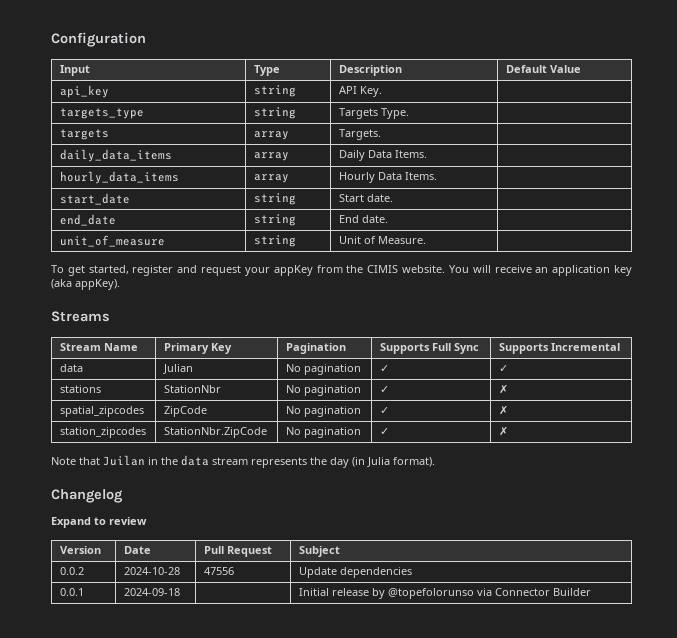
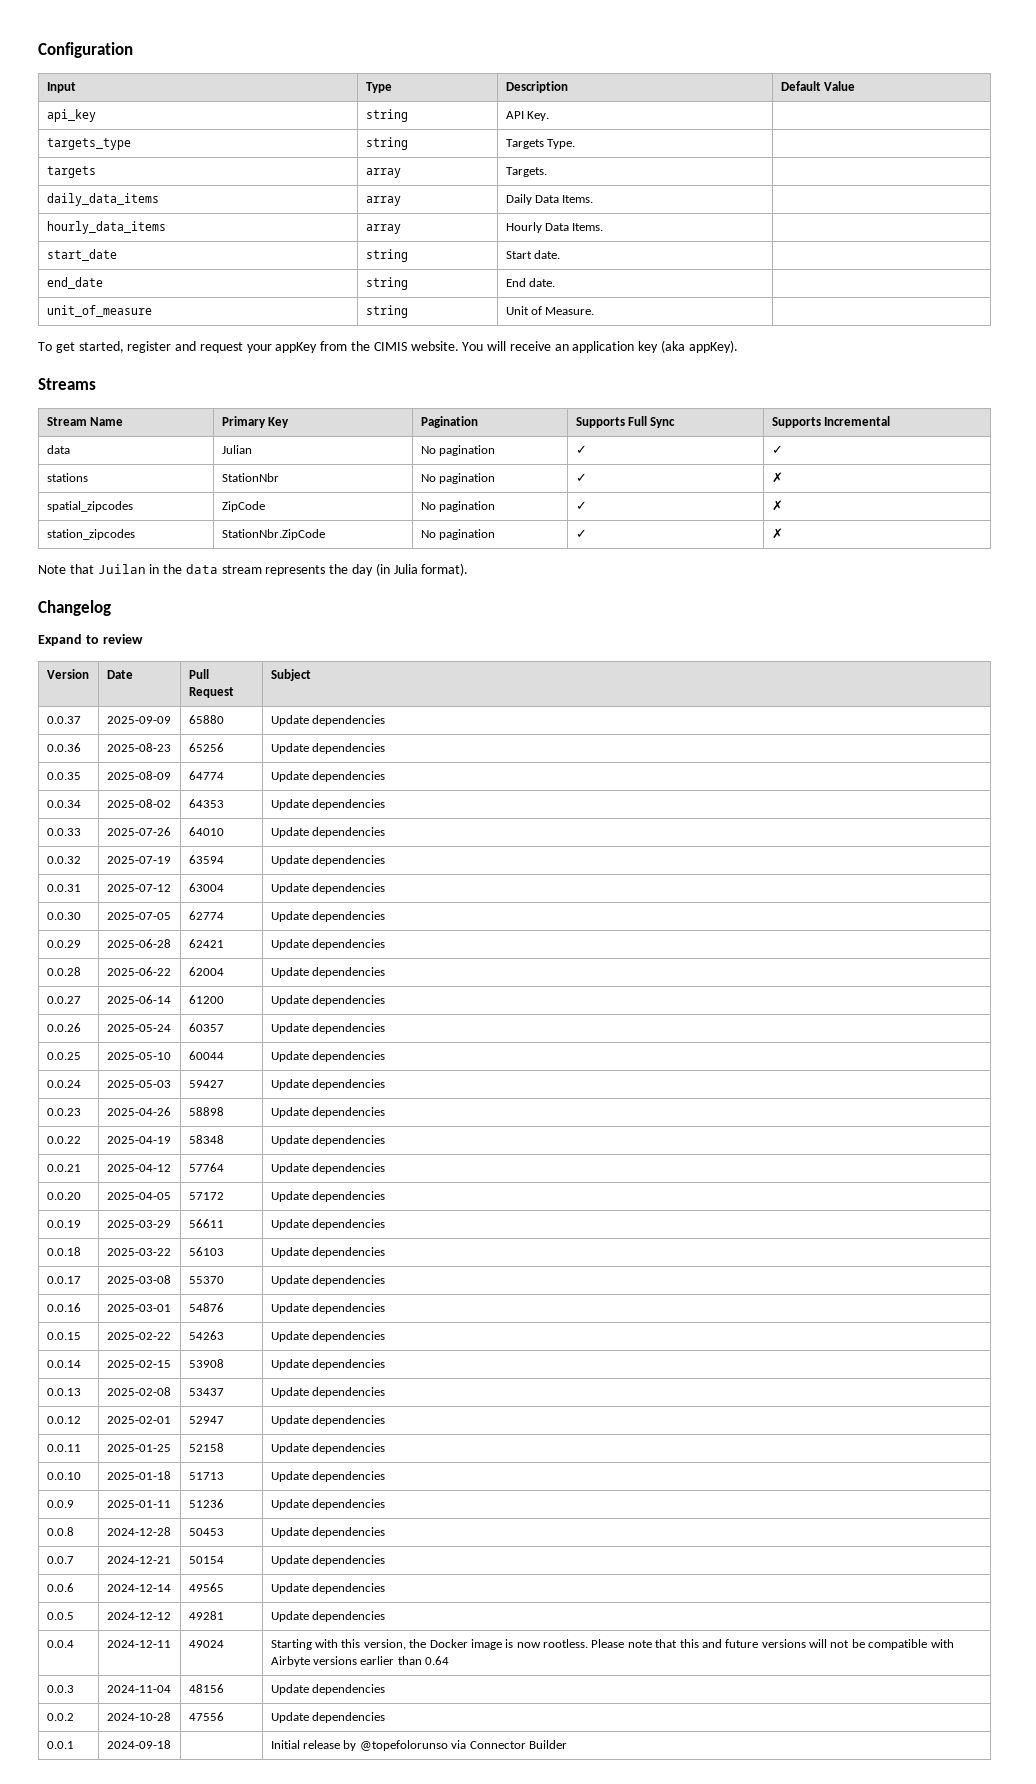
+ 0.0.37 | 2025-09-09 | 65880 | Update dependencies
+ 0.0.36 | 2025-08-23 | 65256 | Update dependencies
+ 0.0.35 | 2025-08-09 | 64774 | Update dependencies
+ 0.0.34 | 2025-08-02 | 64353 | Update dependencies
+ 0.0.33 | 2025-07-26 | 64010 | Update dependencies
+ 0.0.32 | 2025-07-19 | 63594 | Update dependencies
+ 0.0.31 | 2025-07-12 | 63004 | Update dependencies
+ 0.0.30 | 2025-07-05 | 62774 | Update dependencies
+ 0.0.29 | 2025-06-28 | 62421 | Update dependencies
+ 0.0.28 | 2025-06-22 | 62004 | Update dependencies
+ 0.0.27 | 2025-06-14 | 61200 | Update dependencies
+ 0.0.26 | 2025-05-24 | 60357 | Update dependencies
+ 0.0.25 | 2025-05-10 | 60044 | Update dependencies
+ 0.0.24 | 2025-05-03 | 59427 | Update dependencies
+ 0.0.23 | 2025-04-26 | 58898 | Update dependencies
+ 0.0.22 | 2025-04-19 | 58348 | Update dependencies
+ 0.0.21 | 2025-04-12 | 57764 | Update dependencies
+ 0.0.20 | 2025-04-05 | 57172 | Update dependencies
+ 0.0.19 | 2025-03-29 | 56611 | Update dependencies
+ 0.0.18 | 2025-03-22 | 56103 | Update dependencies
+ 0.0.17 | 2025-03-08 | 55370 | Update dependencies
+ 0.0.16 | 2025-03-01 | 54876 | Update dependencies
+ 0.0.15 | 2025-02-22 | 54263 | Update dependencies
+ 0.0.14 | 2025-02-15 | 53908 | Update dependencies
+ 0.0.13 | 2025-02-08 | 53437 | Update dependencies
+ 0.0.12 | 2025-02-01 | 52947 | Update dependencies
+ 0.0.11 | 2025-01-25 | 52158 | Update dependencies
+ 0.0.10 | 2025-01-18 | 51713 | Update dependencies
+ 0.0.9 | 2025-01-11 | 51236 | Update dependencies
+ 0.0.8 | 2024-12-28 | 50453 | Update dependencies
+ 0.0.7 | 2024-12-21 | 50154 | Update dependencies
+ 0.0.6 | 2024-12-14 | 49565 | Update dependencies
+ 0.0.5 | 2024-12-12 | 49281 | Update dependencies
+ 0.0.4 | 2024-12-11 | 49024 | Starting with this version, the Docker image is now rootless. Please note that this and future versions will not be compatible with Airbyte versions earlier than 0.64
+ 0.0.3 | 2024-11-04 | 48156 | Update dependencies

